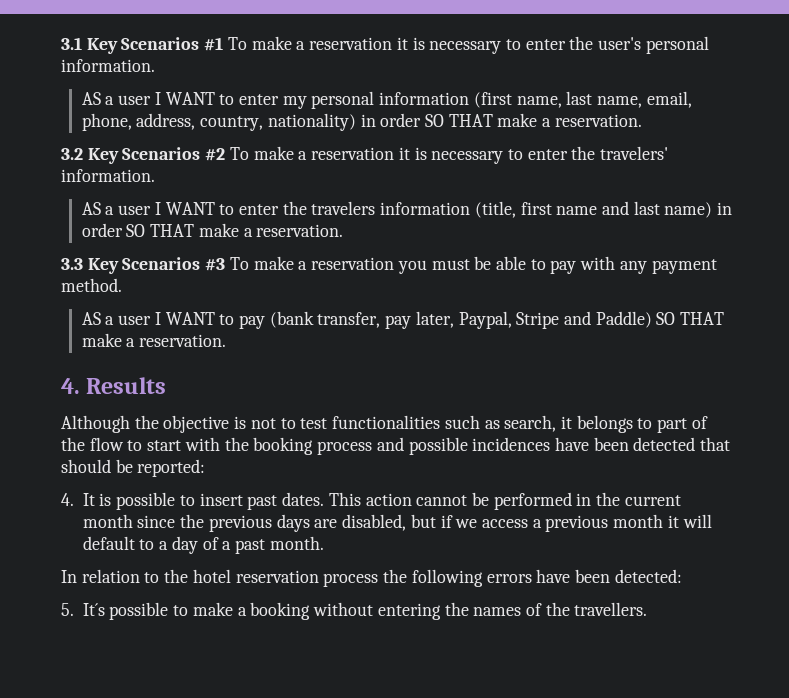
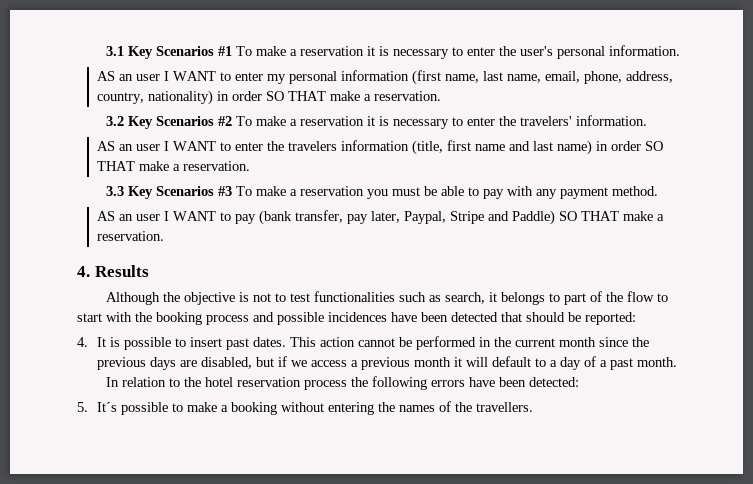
- AS a user I WANT to enter my personal information (first name, last name, email, phone, address, country, nationality) in order SO THAT make a reservation.
+ AS an user I WANT to enter my personal information (first name, last name, email, phone, address, country, nationality) in order SO THAT make a reservation.
- AS a user I WANT to enter the travelers information (title, first name and last name) in order SO THAT make a reservation.
+ AS an user I WANT to enter the travelers information (title, first name and last name) in order SO THAT make a reservation.
- AS a user I WANT to pay (bank transfer, pay later, Paypal, Stripe and Paddle) SO THAT make a reservation.
+ AS an user I WANT to pay (bank transfer, pay later, Paypal, Stripe and Paddle) SO THAT make a reservation.

